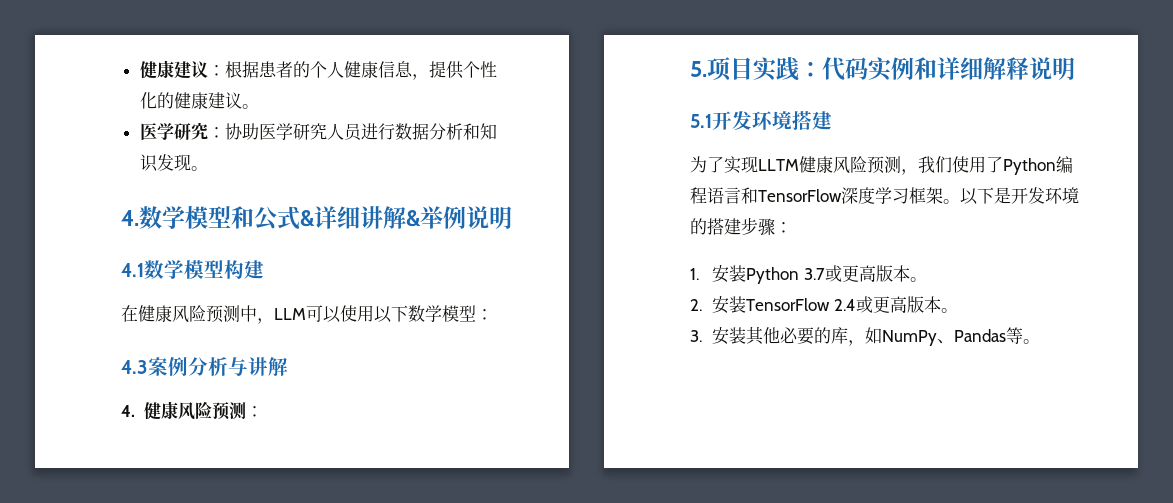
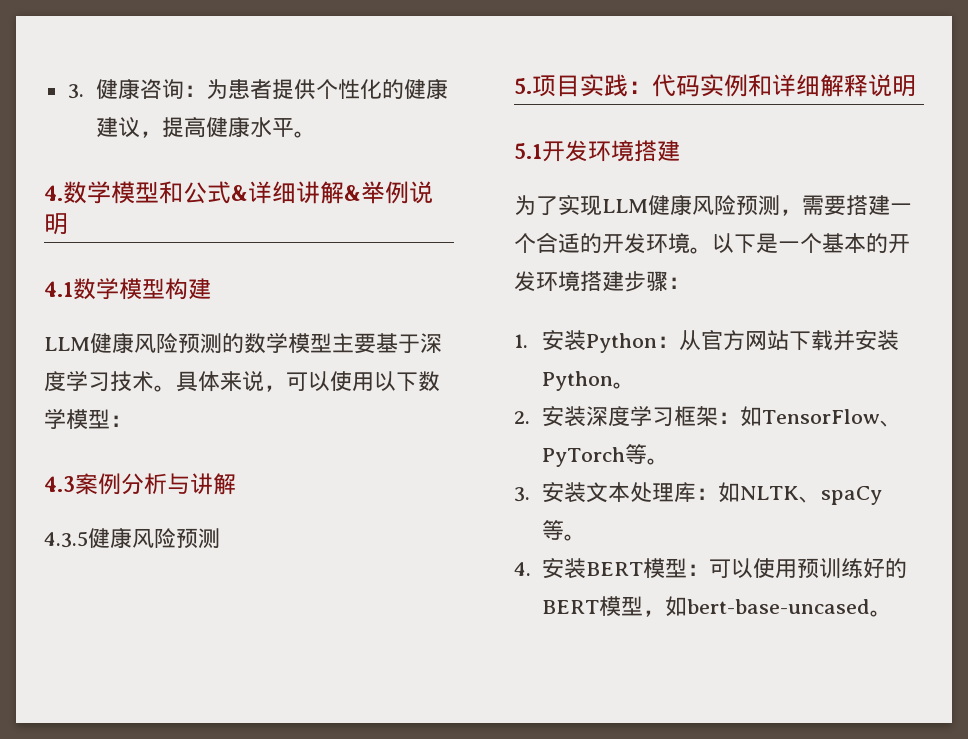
- 健康建议：根据患者的个人健康信息，提供个性化的健康建议。
- 医学研究：协助医学研究人员进行数据分析和知识发现。
+ 3.健康咨询：为患者提供个性化的健康建议，提高健康水平。
- 在健康风险预测中，LLM可以使用以下数学模型：
+ LLM健康风险预测的数学模型主要基于深度学习技术。具体来说，可以使用以下数学模型：
- 4.健康风险预测：
+ 4.3.5健康风险预测
- 为了实现LLTM健康风险预测，我们使用了Python编程语言和TensorFlow深度学习框架。以下是开发环境的搭建步骤：
+ 为了实现LLM健康风险预测，需要搭建一个合适的开发环境。以下是一个基本的开发环境搭建步骤：
- 1.安装Python 3.7或更高版本。
- 2.安装TensorFlow 2.4或更高版本。
- 3.安装其他必要的库，如NumPy、Pandas等。
+ 1.安装Python：从官方网站下载并安装Python。
+ 2.安装深度学习框架：如TensorFlow、PyTorch等。
+ 3.安装文本处理库：如NLTK、spaCy等。
+ 4.安装BERT模型：可以使用预训练好的BERT模型，如bert-base-uncased。

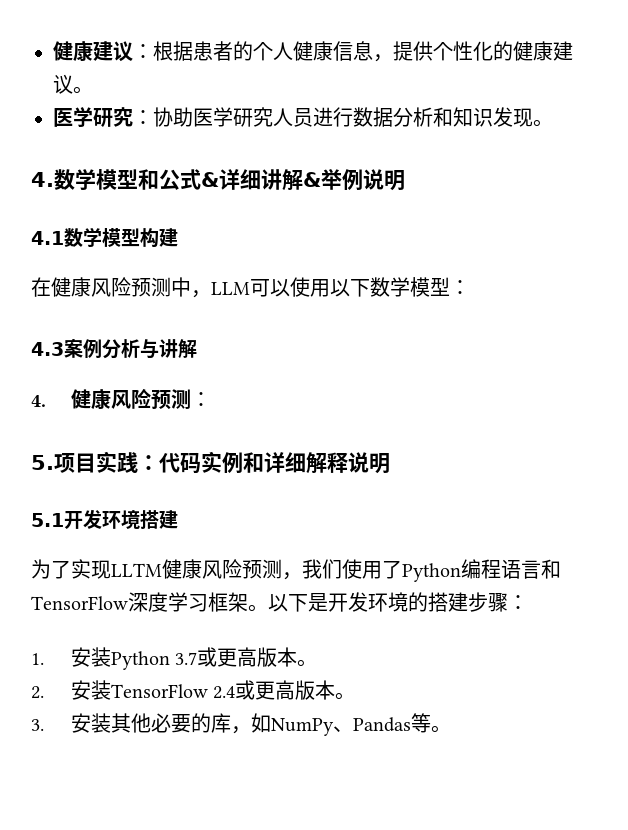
- 3.健康咨询：为患者提供个性化的健康建议，提高健康水平。
+ 健康建议：根据患者的个人健康信息，提供个性化的健康建议。
+ 医学研究：协助医学研究人员进行数据分析和知识发现。
- LLM健康风险预测的数学模型主要基于深度学习技术。具体来说，可以使用以下数学模型：
+ 在健康风险预测中，LLM可以使用以下数学模型：
- 4.3.5健康风险预测
+ 4.健康风险预测：
- 为了实现LLM健康风险预测，需要搭建一个合适的开发环境。以下是一个基本的开发环境搭建步骤：
+ 为了实现LLTM健康风险预测，我们使用了Python编程语言和TensorFlow深度学习框架。以下是开发环境的搭建步骤：
- 1.安装Python：从官方网站下载并安装Python。
- 2.安装深度学习框架：如TensorFlow、PyTorch等。
- 3.安装文本处理库：如NLTK、spaCy等。
- 4.安装BERT模型：可以使用预训练好的BERT模型，如bert-base-uncased。
+ 1.安装Python 3.7或更高版本。
+ 2.安装TensorFlow 2.4或更高版本。
+ 3.安装其他必要的库，如NumPy、Pandas等。

